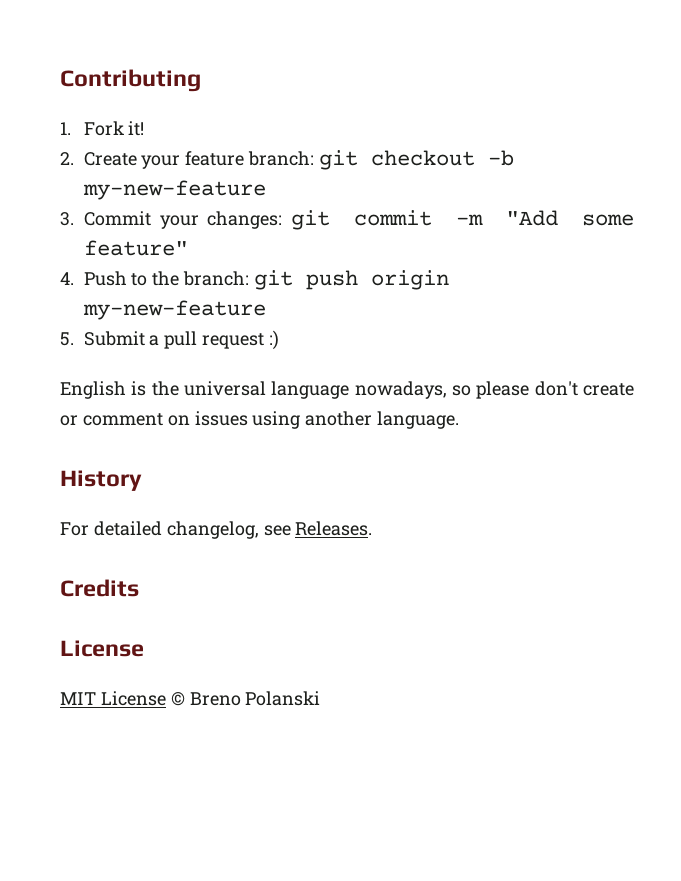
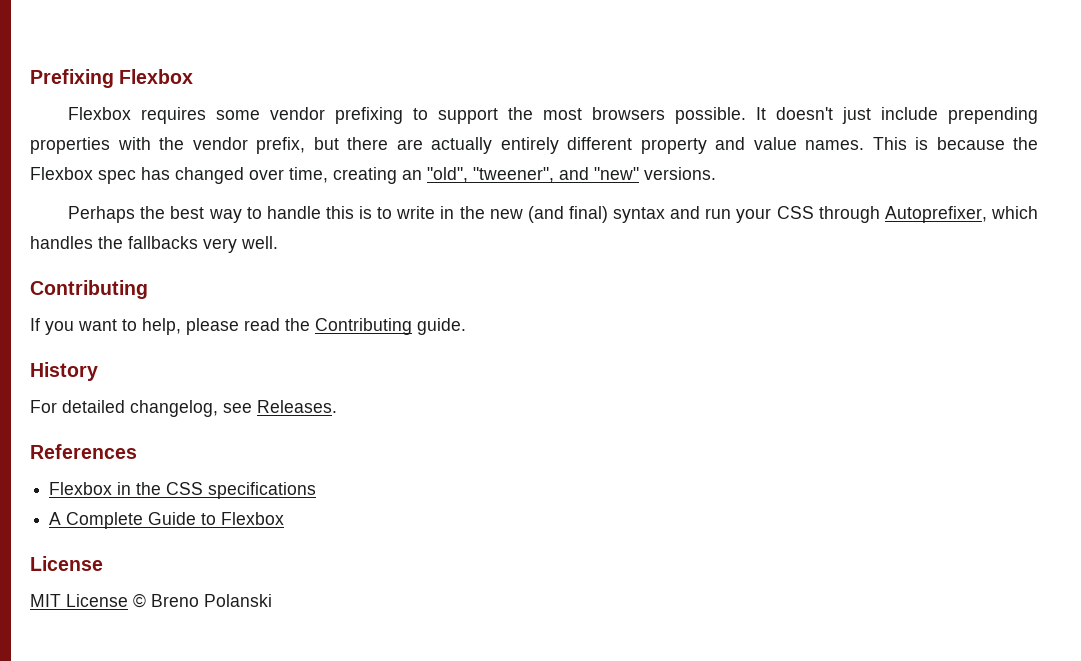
+ Prefixing Flexbox
+ Flexbox requires some vendor prefixing to support the most browsers possible. It doesn't just include prepending properties with the vendor prefix, but there are actually entirely different property and value names. This is because the Flexbox spec has changed over time, creating an "old", "tweener", and "new" versions.
+ Perhaps the best way to handle this is to write in the new (and final) syntax and run your CSS through Autoprefixer, which handles the fallbacks very well.
  Contributing
- 1. Fork it!
- 2. Create your feature branch: git checkout -b my-new-feature
- 3. Commit your changes: git commit -m "Add some feature"
- 4. Push to the branch: git push origin my-new-feature
- 5. Submit a pull request :)
- English is the universal language nowadays, so please don't create or comment on issues using another language.
+ If you want to help, please read the Contributing guide.
- Credits
+ References
+ Flexbox in the CSS specifications
+ A Complete Guide to Flexbox

